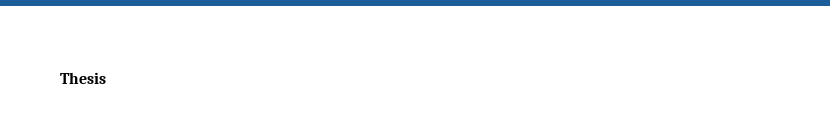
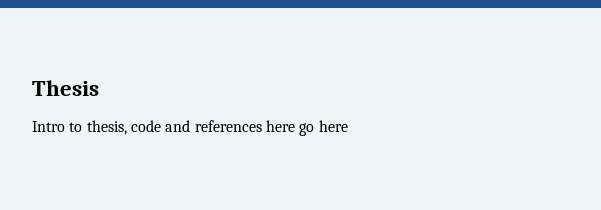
+ Intro to thesis, code and references here go here

